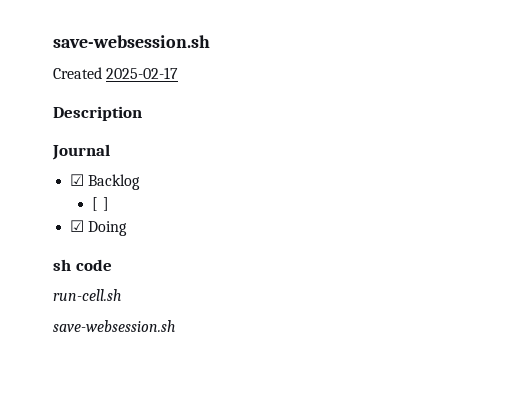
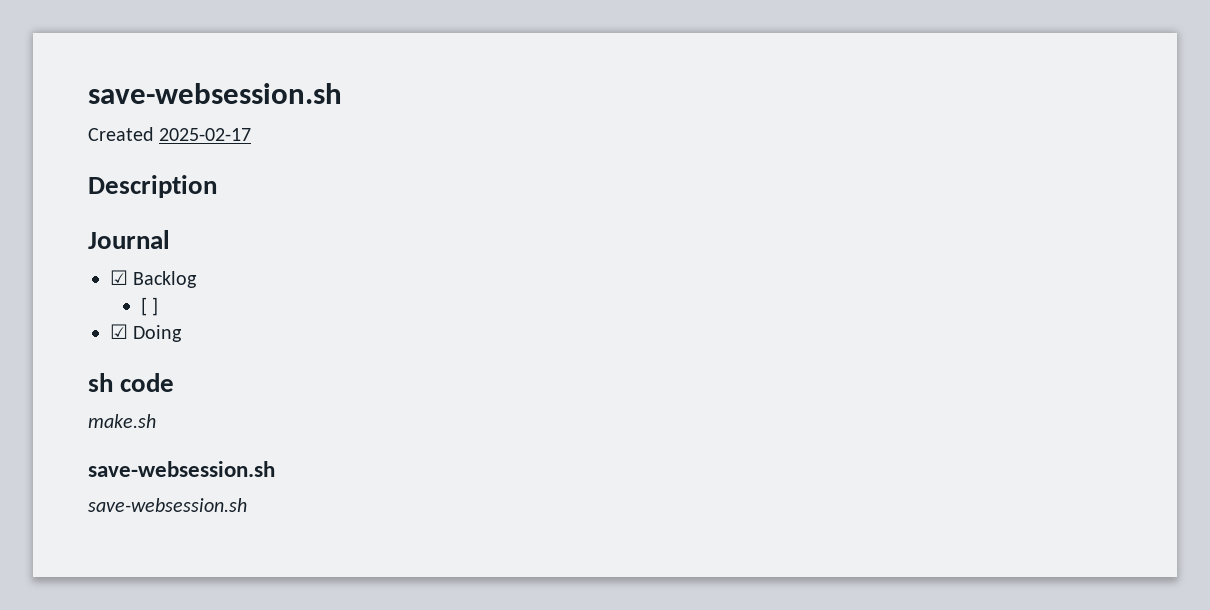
- run-cell.sh
+ make.sh
+ save-websession.sh

